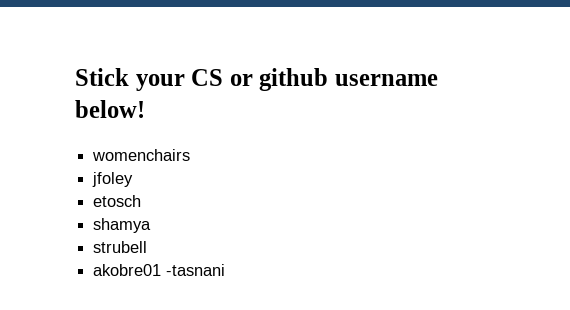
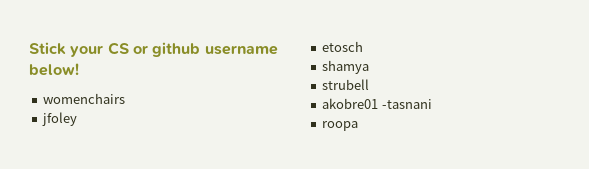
+ roopa

